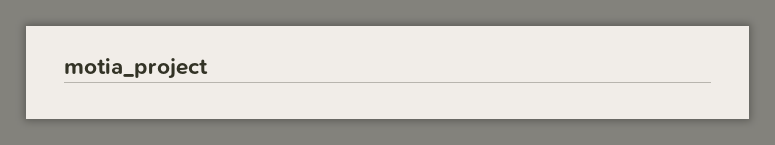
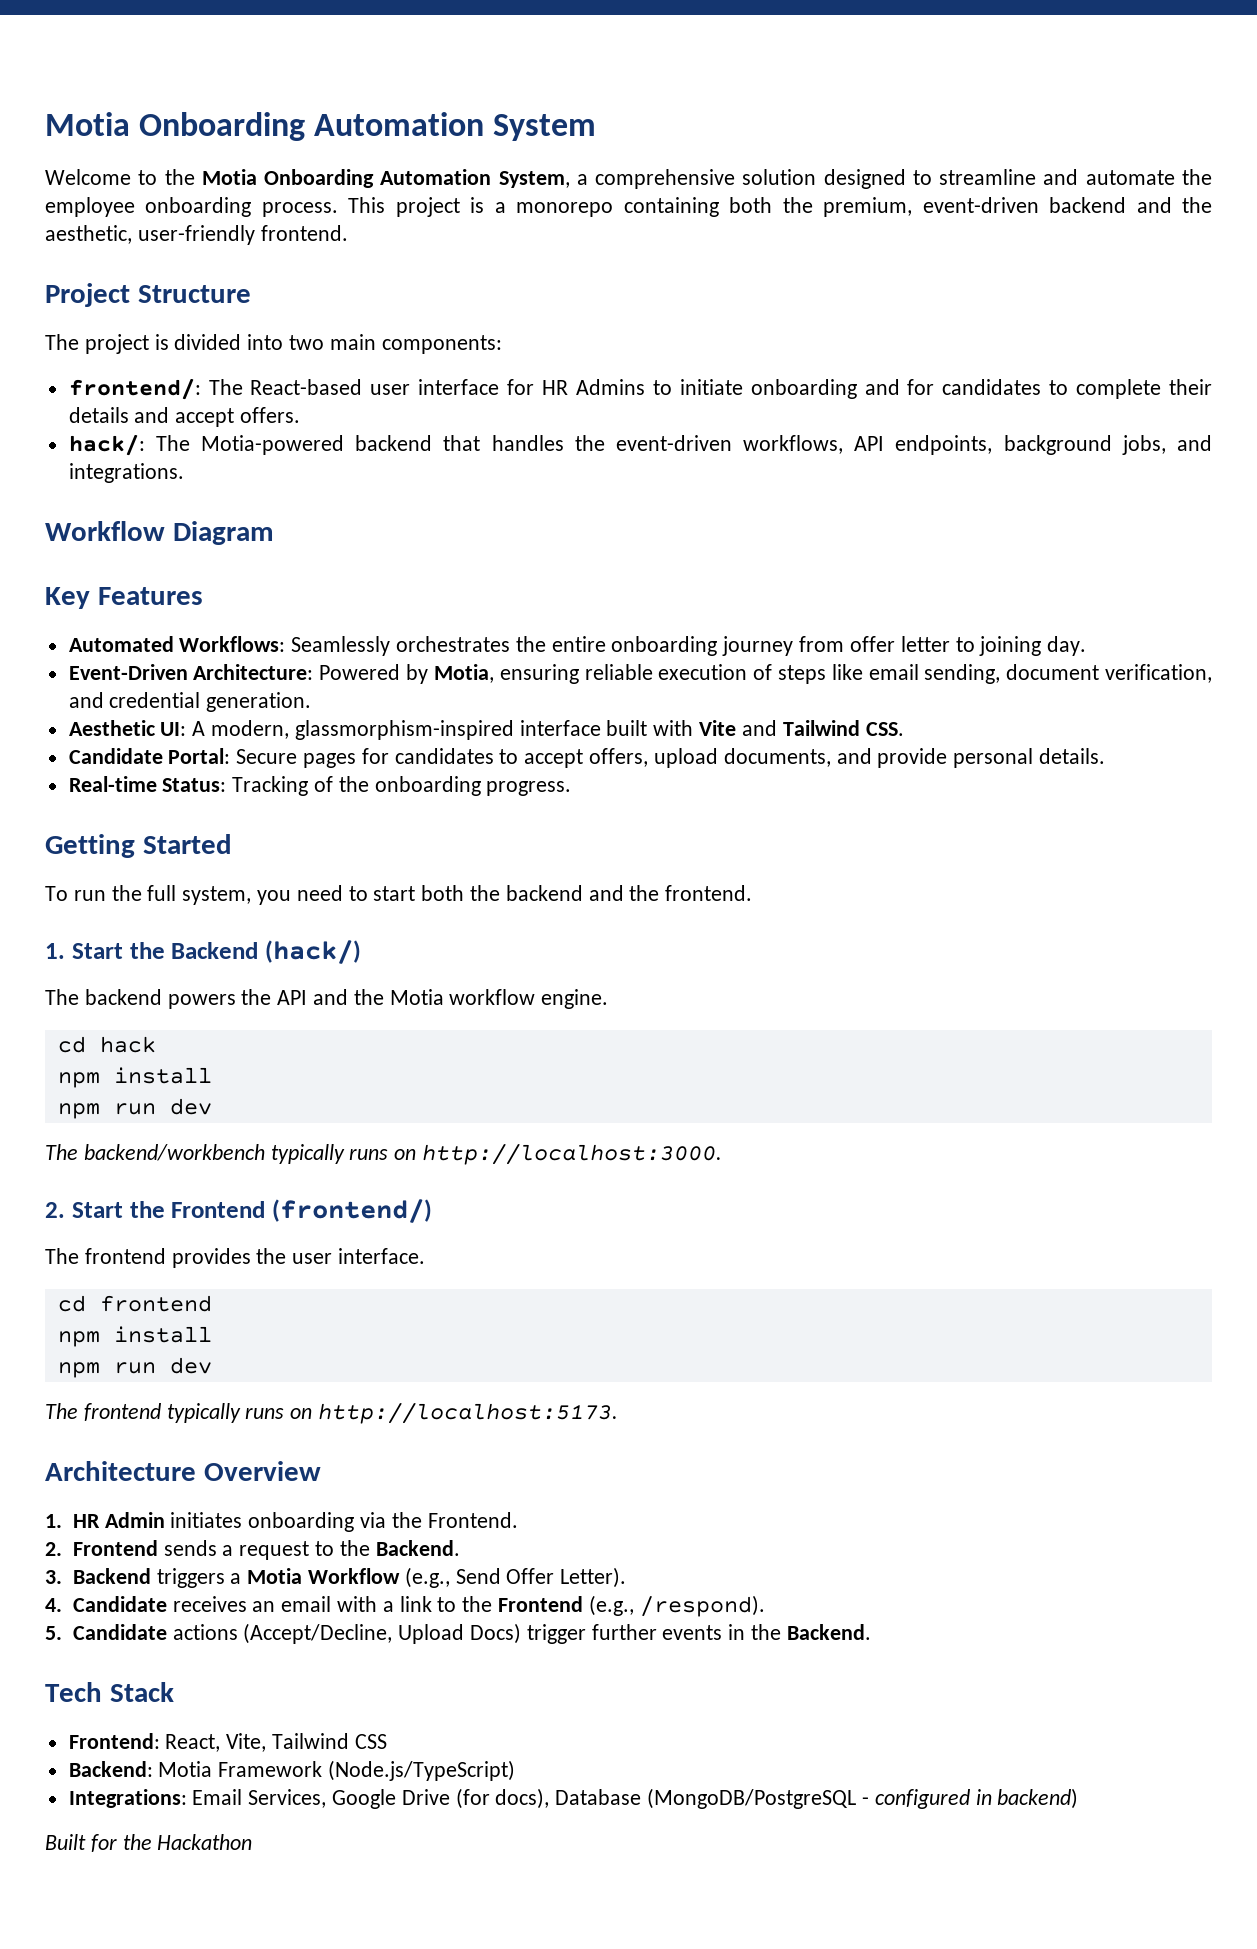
- motia_project
+ Motia Onboarding Automation System
+ Welcome to the Motia Onboarding Automation System, a comprehensive solution designed to streamline and automate the employee onboarding process. This project is a monorepo containing both the premium, event-driven backend and the aesthetic, user-friendly frontend.
+ Project Structure
+ The project is divided into two main components:
+ frontend/: The React-based user interface for HR Admins to initiate onboarding and for candidates to complete their details and accept offers.
+ hack/: The Motia-powered backend that handles the event-driven workflows, API endpoints, background jobs, and integrations.
+ Workflow Diagram
+ Key Features
+ Automated Workflows: Seamlessly orchestrates the entire onboarding journey from offer letter to joining day.
+ Event-Driven Architecture: Powered by Motia, ensuring reliable execution of steps like email sending, document verification, and credential generation.
+ Aesthetic UI: A modern, glassmorphism-inspired interface built with Vite and Tailwind CSS.
+ Candidate Portal: Secure pages for candidates to accept offers, upload documents, and provide personal details.
+ Real-time Status: Tracking of the onboarding progress.
+ Getting Started
+ To run the full system, you need to start both the backend and the frontend.
+ 1. Start the Backend (hack/)
+ The backend powers the API and the Motia workflow engine.
+ cd hack
+ npm install
+ npm run dev
+ The backend/workbench typically runs on http://localhost:3000.
+ 2. Start the Frontend (frontend/)
+ The frontend provides the user interface.
+ cd frontend
+ npm install
+ npm run dev
+ The frontend typically runs on http://localhost:5173.
+ Architecture Overview
+ 1. HR Admin initiates onboarding via the Frontend.
+ 2. Frontend sends a request to the Backend.
+ 3. Backend triggers a Motia Workflow (e.g., Send Offer Letter).
+ 4. Candidate receives an email with a link to the Frontend (e.g., /respond).
+ 5. Candidate actions (Accept/Decline, Upload Docs) trigger further events in the Backend.
+ Tech Stack
+ Frontend: React, Vite, Tailwind CSS
+ Backend: Motia Framework (Node.js/TypeScript)
+ Integrations: Email Services, Google Drive (for docs), Database (MongoDB/PostgreSQL - configured in backend)
+ Built for the Hackathon

